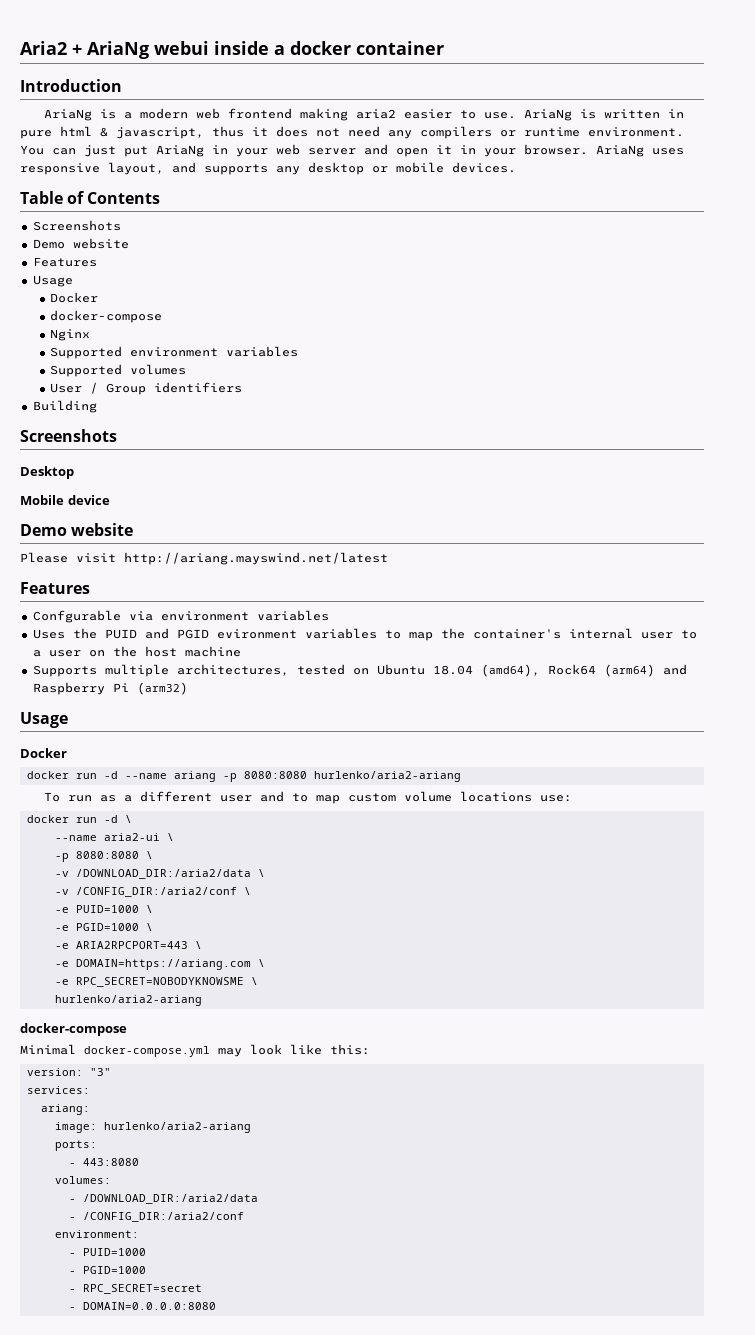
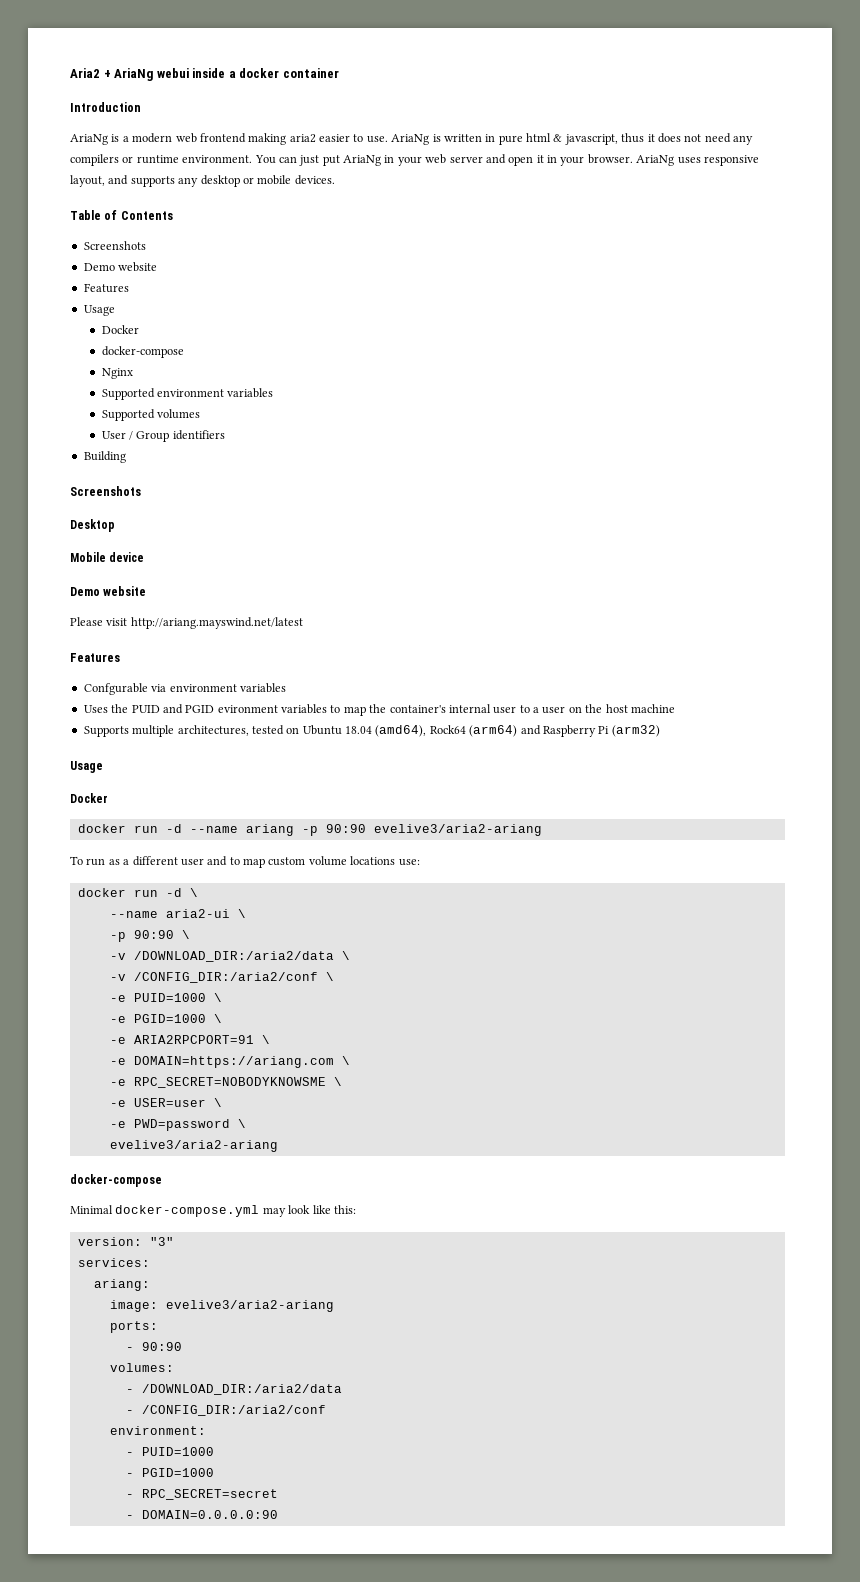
- docker run -d --name ariang -p 8080:8080 hurlenko/aria2-ariang
+ docker run -d --name ariang -p 90:90 evelive3/aria2-ariang
- -p 8080:8080 \
+ -p 90:90 \
- -e ARIA2RPCPORT=443 \
+ -e ARIA2RPCPORT=91 \
  -e RPC_SECRET=NOBODYKNOWSME \
- hurlenko/aria2-ariang
+ -e USER=user \
+ -e PWD=password \
+ evelive3/aria2-ariang
- image: hurlenko/aria2-ariang
+ image: evelive3/aria2-ariang
- - 443:8080
+ - 90:90
- - DOMAIN=0.0.0.0:8080
+ - DOMAIN=0.0.0.0:90

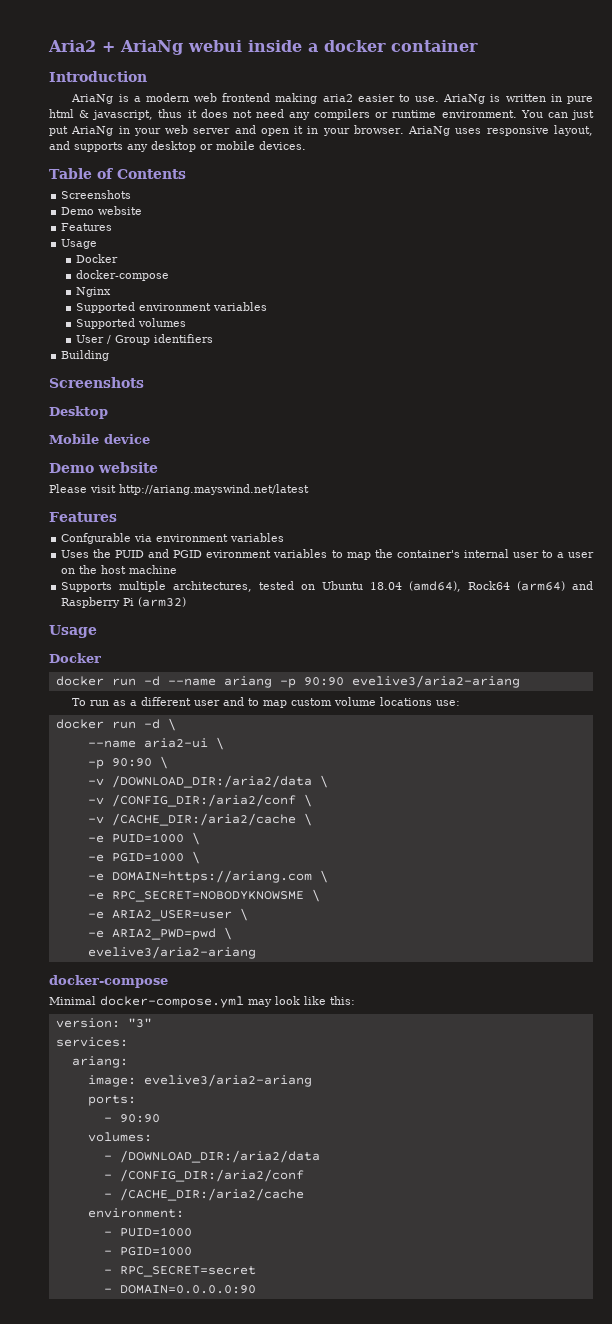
+ -v /CACHE_DIR:/aria2/cache \
- -e ARIA2RPCPORT=91 \
- -e USER=user \
- -e PWD=password \
+ -e ARIA2_USER=user \
+ -e ARIA2_PWD=pwd \
+ - /CACHE_DIR:/aria2/cache

